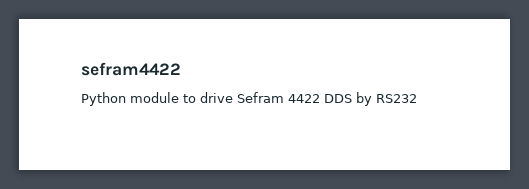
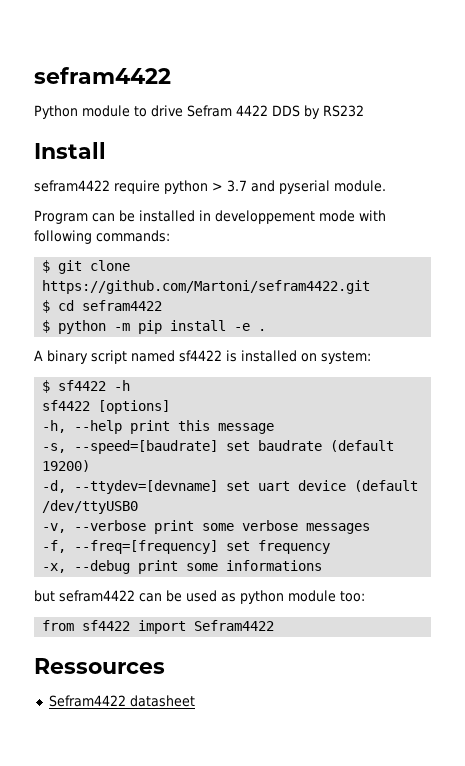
+ Install
+ sefram4422 require python > 3.7 and pyserial module.
+ Program can be installed in developpement mode with following commands:
+ $ git clone https://github.com/Martoni/sefram4422.git
+ $ cd sefram4422
+ $ python -m pip install -e .
+ A binary script named sf4422 is installed on system:
+ $ sf4422 -h
+ sf4422 [options]
+ -h, --help print this message
+ -s, --speed=[baudrate] set baudrate (default 19200)
+ -d, --ttydev=[devname] set uart device (default /dev/ttyUSB0
+ -v, --verbose print some verbose messages
+ -f, --freq=[frequency] set frequency
+ -x, --debug print some informations
+ but sefram4422 can be used as python module too:
+ from sf4422 import Sefram4422
+ Ressources
+ Sefram4422 datasheet

